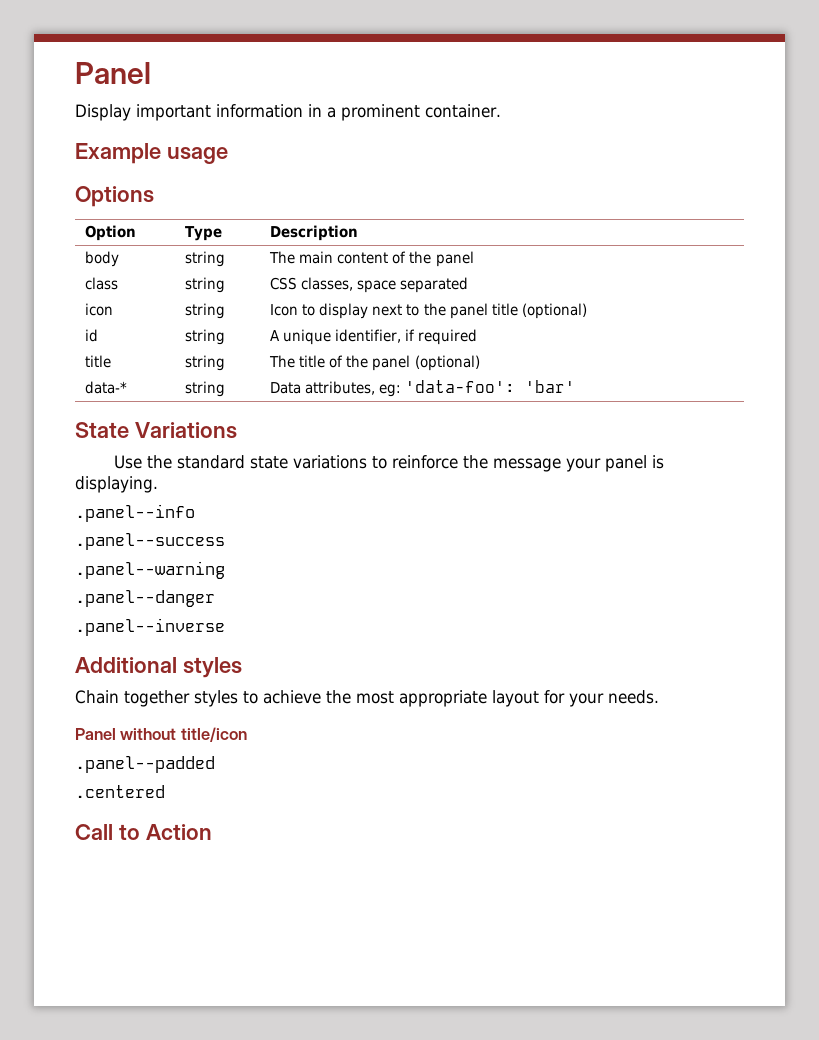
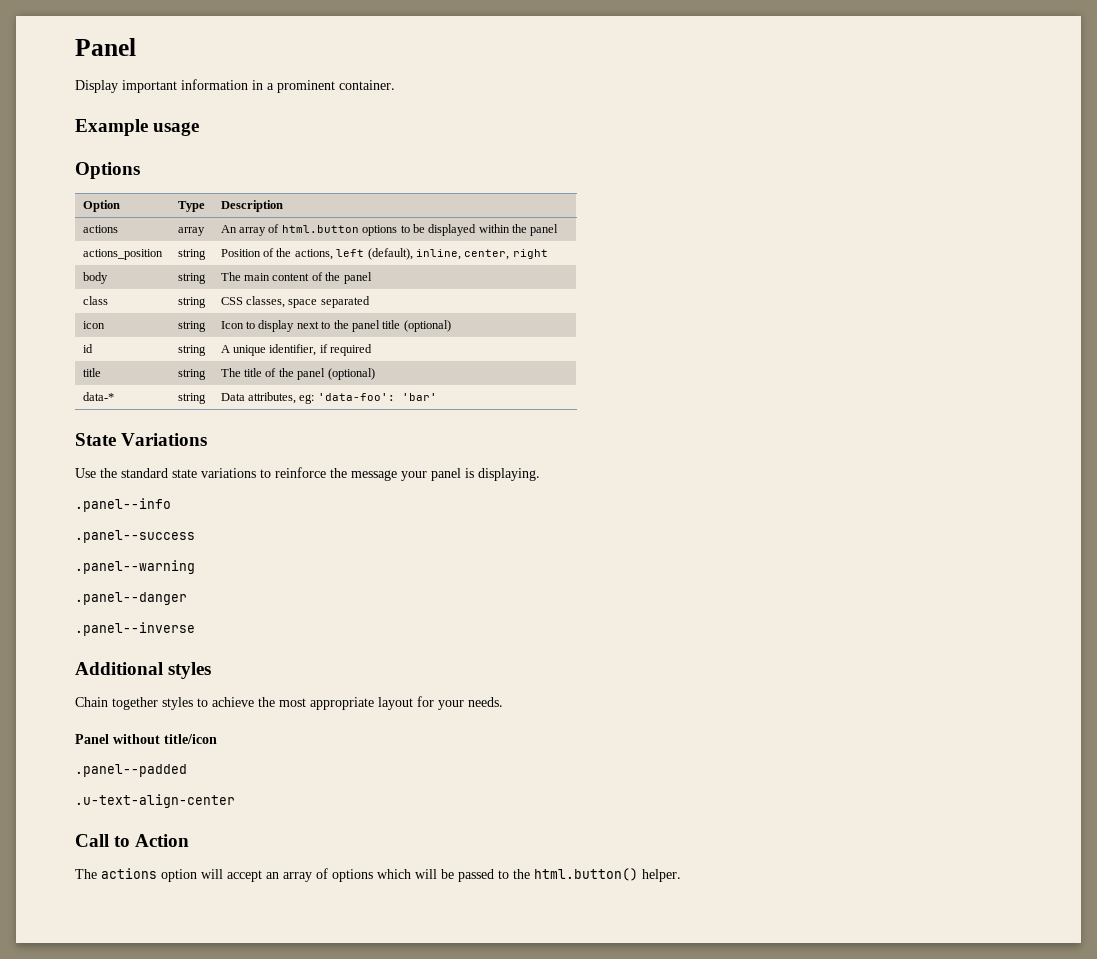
+ actions | array | An array of html.button options to be displayed within the panel
+ actions_position | string | Position of the actions, left (default), inline, center, right
- .centered
+ .u-text-align-center
+ The actions option will accept an array of options which will be passed to the html.button() helper.

